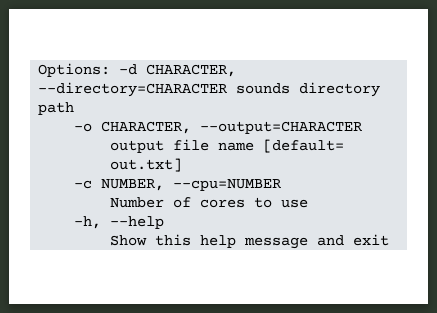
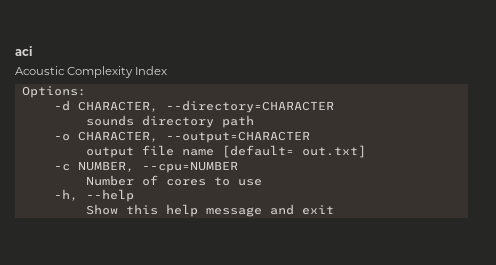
+ aci
+ Acoustic Complexity Index
- Options: -d CHARACTER, --directory=CHARACTER sounds directory path
+ Options:
+ -d CHARACTER, --directory=CHARACTER
+ sounds directory path

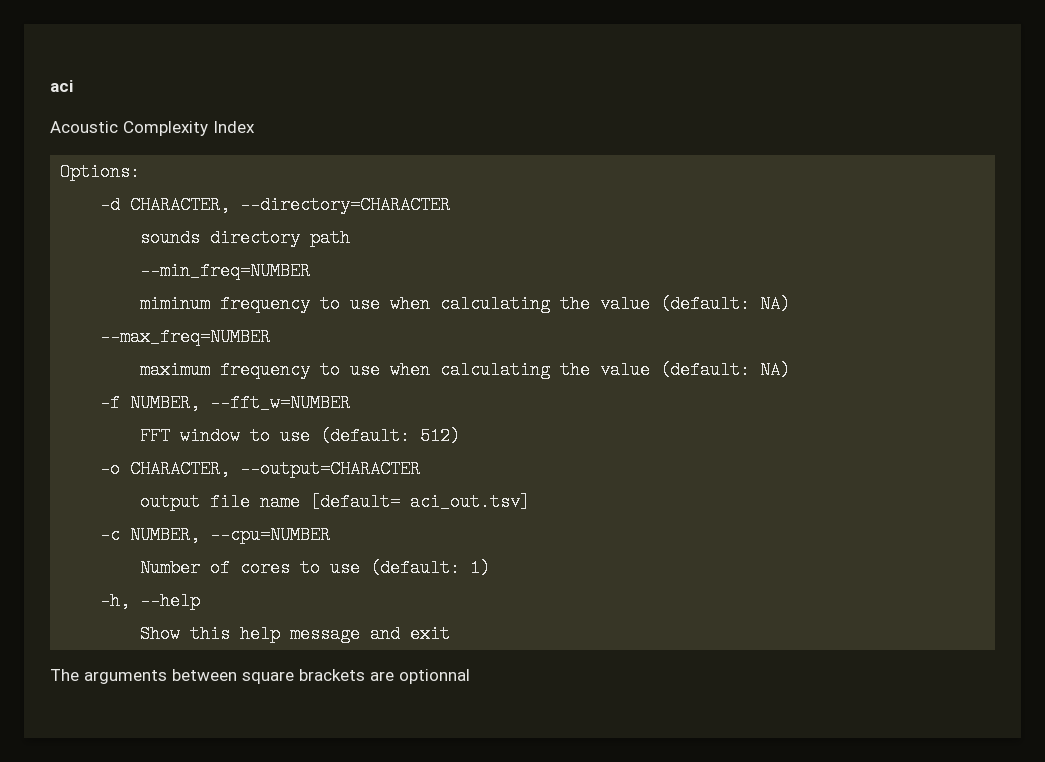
+ --min_freq=NUMBER
+ miminum frequency to use when calculating the value (default: NA)
+ --max_freq=NUMBER
+ maximum frequency to use when calculating the value (default: NA)
+ -f NUMBER, --fft_w=NUMBER
+ FFT window to use (default: 512)
- output file name [default= out.txt]
+ output file name [default= aci_out.tsv]
- Number of cores to use
+ Number of cores to use (default: 1)
+ The arguments between square brackets are optionnal

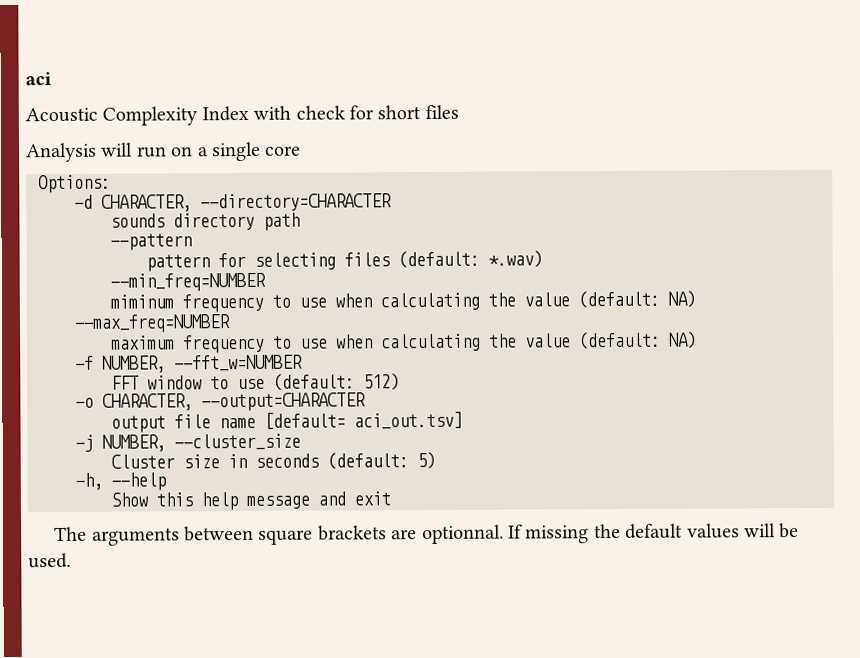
- Acoustic Complexity Index
+ Acoustic Complexity Index with check for short files
+ Analysis will run on a single core
+ --pattern
+ pattern for selecting files (default: *.wav)
- -c NUMBER, --cpu=NUMBER
- Number of cores to use (default: 1)
+ -j NUMBER, --cluster_size
+ Cluster size in seconds (default: 5)
- The arguments between square brackets are optionnal
+ The arguments between square brackets are optionnal. If missing the default values will be used.

